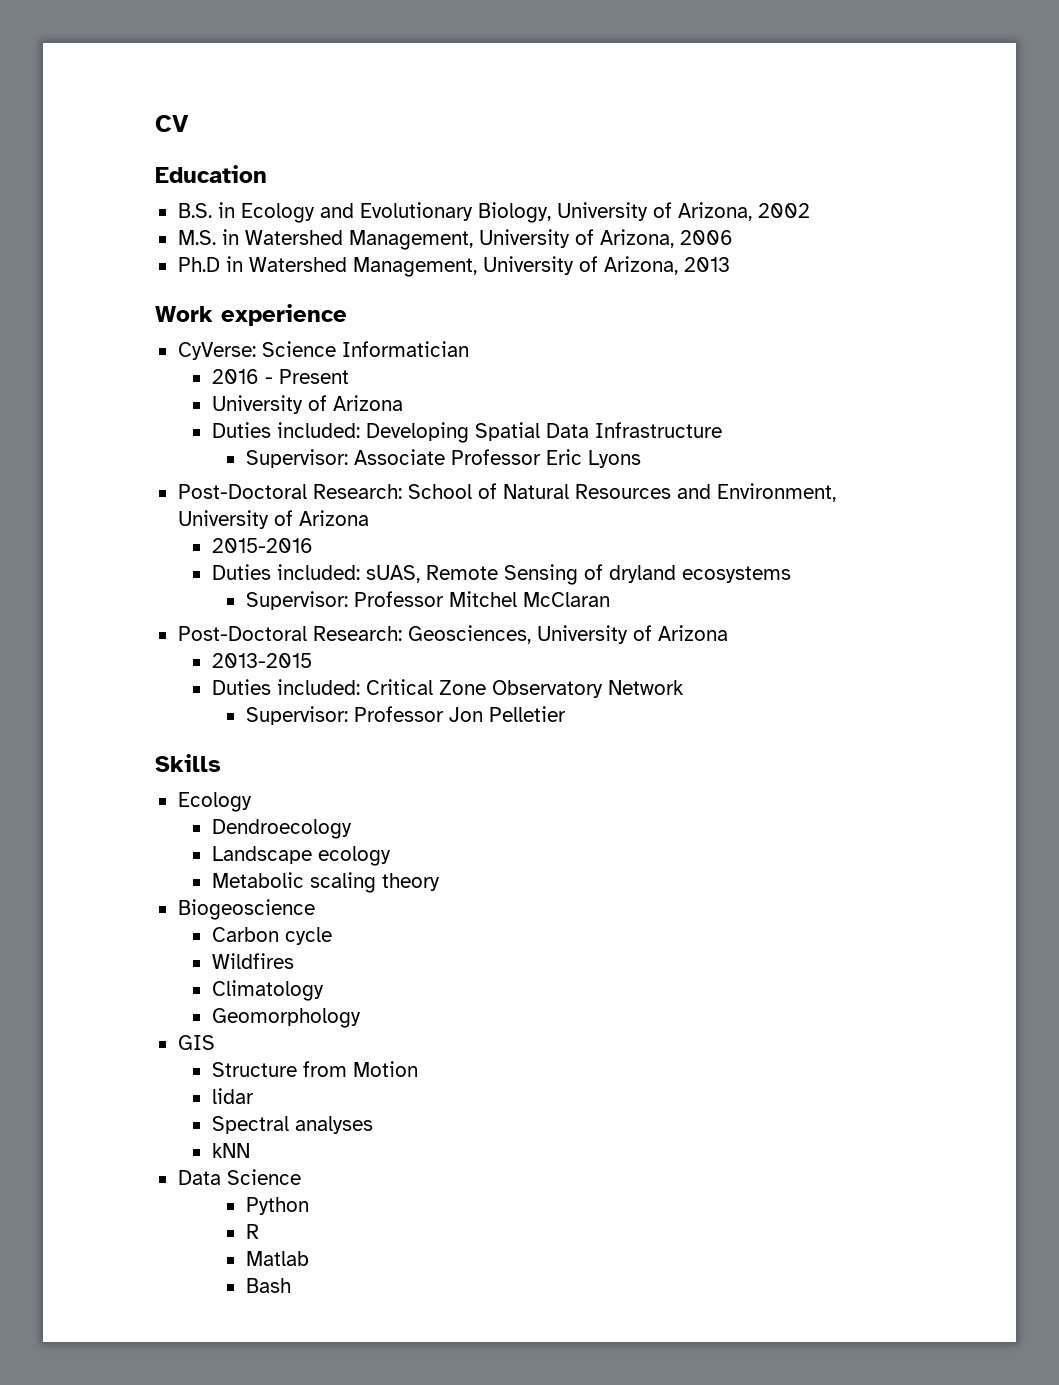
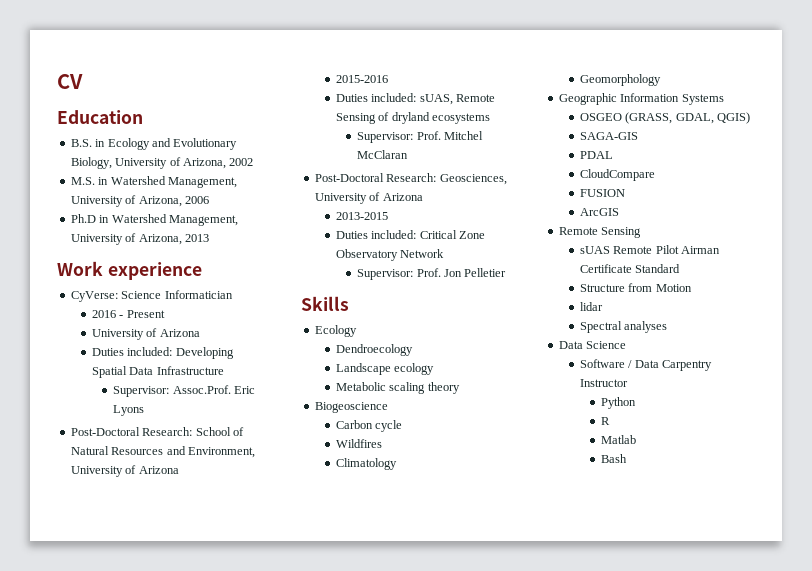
- Supervisor: Associate Professor Eric Lyons
+ Supervisor: Assoc.Prof. Eric Lyons
- Supervisor: Professor Mitchel McClaran
+ Supervisor: Prof. Mitchel McClaran
- Supervisor: Professor Jon Pelletier
+ Supervisor: Prof. Jon Pelletier
- GIS
+ Geographic Information Systems
+ OSGEO (GRASS, GDAL, QGIS)
+ SAGA-GIS
+ PDAL
+ CloudCompare
+ FUSION
+ ArcGIS
+ Remote Sensing
+ sUAS Remote Pilot Airman Certificate Standard
- kNN
+ Software / Data Carpentry Instructor

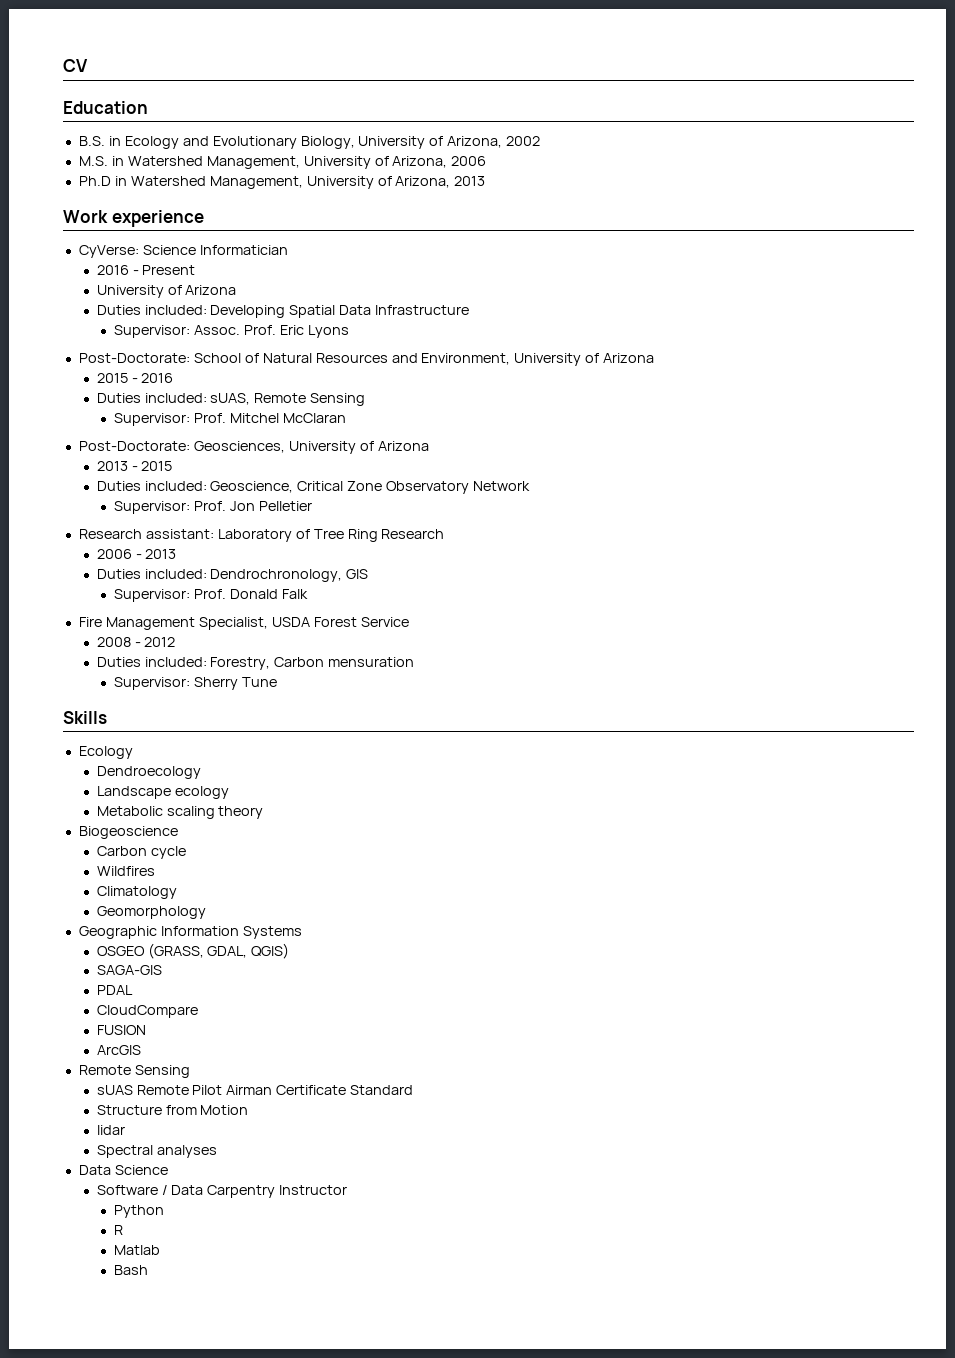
- Supervisor: Assoc.Prof. Eric Lyons
+ Supervisor: Assoc. Prof. Eric Lyons
- Post-Doctoral Research: School of Natural Resources and Environment, University of Arizona
+ Post-Doctorate: School of Natural Resources and Environment, University of Arizona
- 2015-2016
+ 2015 - 2016
- Duties included: sUAS, Remote Sensing of dryland ecosystems
+ Duties included: sUAS, Remote Sensing
- Post-Doctoral Research: Geosciences, University of Arizona
+ Post-Doctorate: Geosciences, University of Arizona
- 2013-2015
- Duties included: Critical Zone Observatory Network
+ 2013 - 2015
+ Duties included: Geoscience, Critical Zone Observatory Network
+ Research assistant: Laboratory of Tree Ring Research
+ 2006 - 2013
+ Duties included: Dendrochronology, GIS
+ Supervisor: Prof. Donald Falk
+ Fire Management Specialist, USDA Forest Service
+ 2008 - 2012
+ Duties included: Forestry, Carbon mensuration
+ Supervisor: Sherry Tune

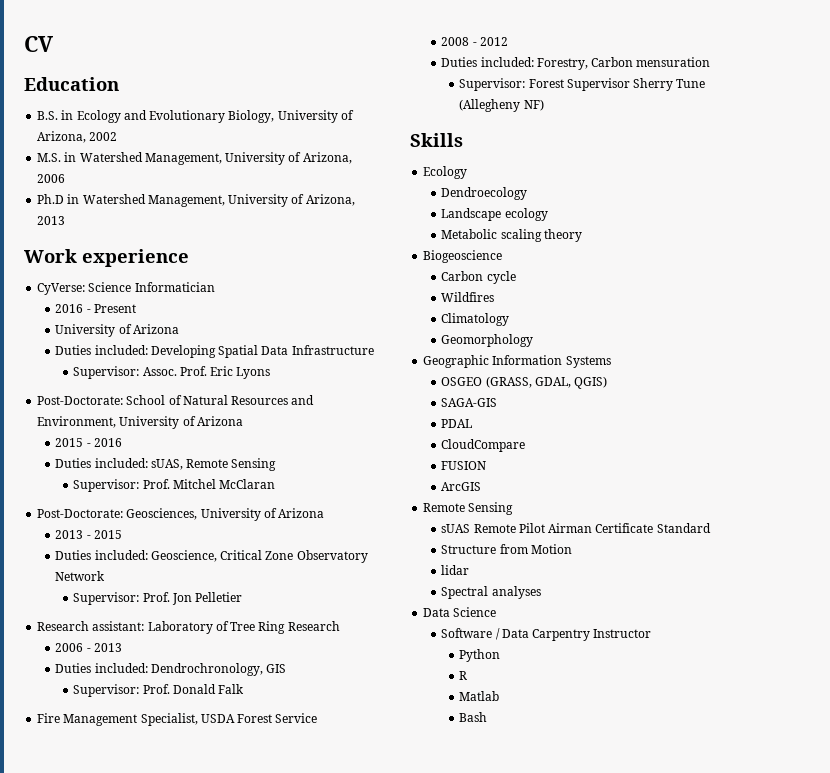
- Supervisor: Sherry Tune
+ Supervisor: Forest Supervisor Sherry Tune (Allegheny NF)

